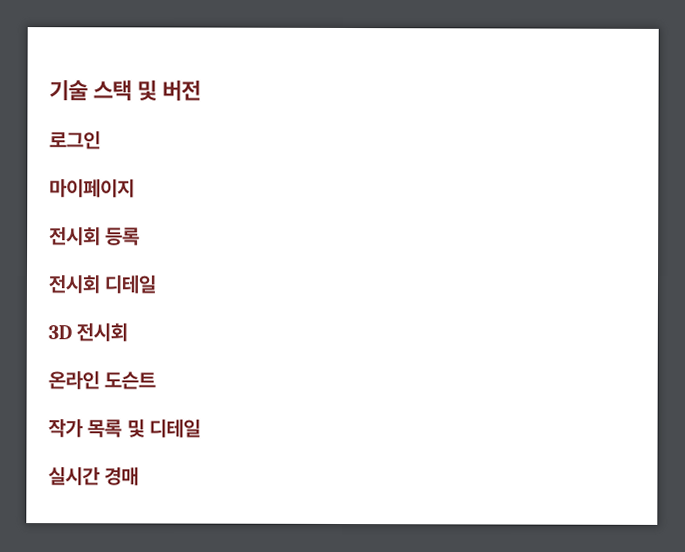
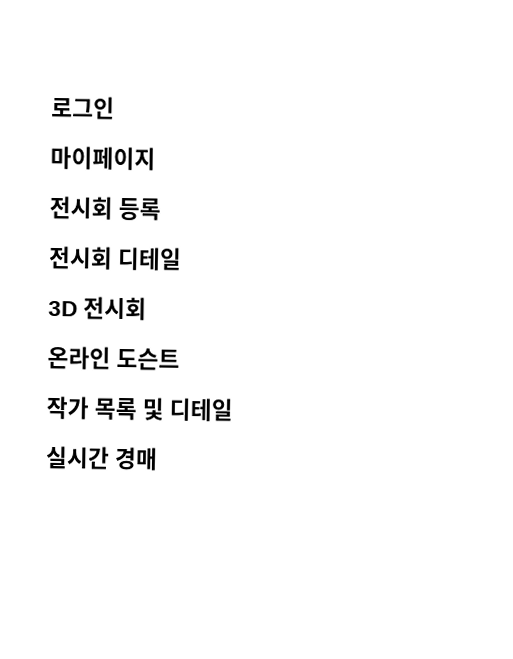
- 기술 스택 및 버전

